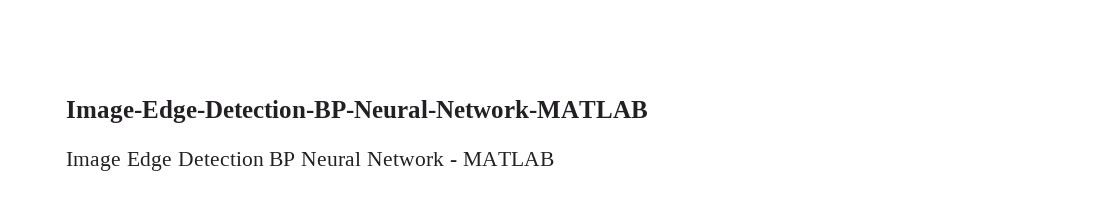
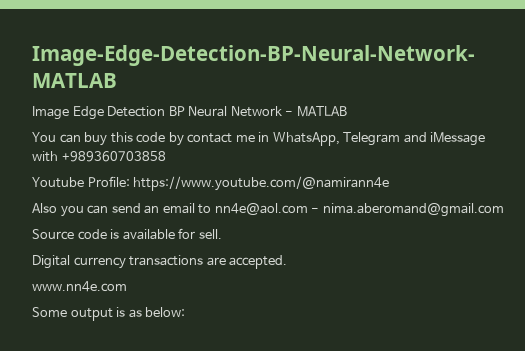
+ You can buy this code by contact me in WhatsApp, Telegram and iMessage with +989360703858
+ Youtube Profile: https://www.youtube.com/@namirann4e
+ Also you can send an email to nn4e@aol.com - nima.aberomand@gmail.com
+ Source code is available for sell.
+ Digital currency transactions are accepted.
+ www.nn4e.com
+ Some output is as below:

